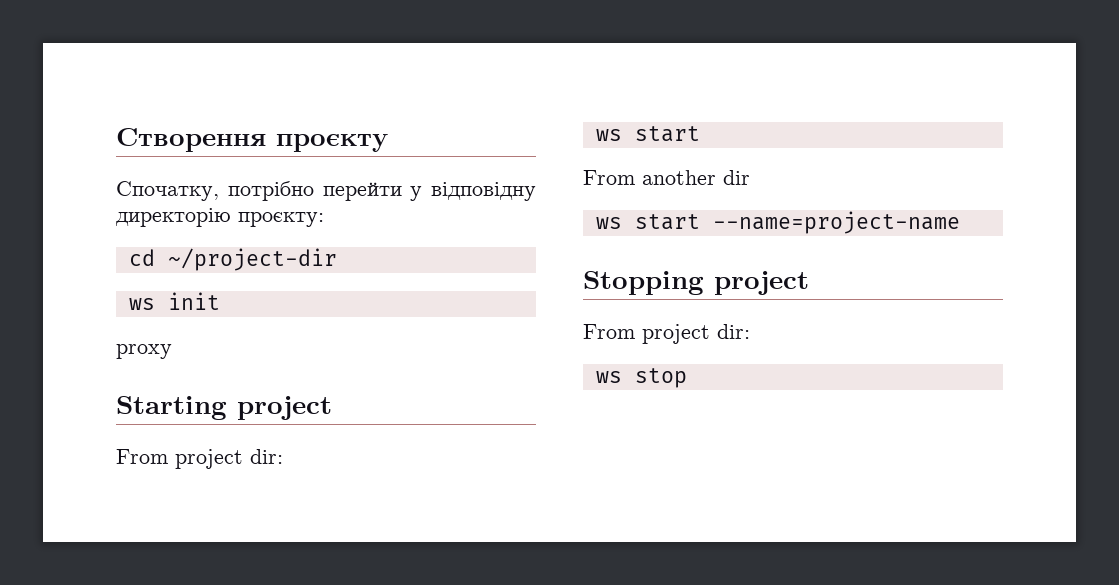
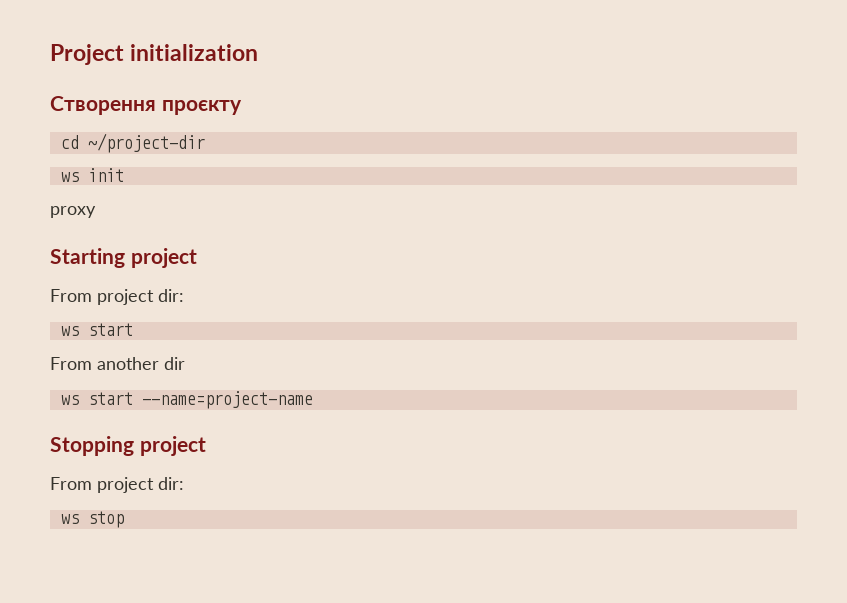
+ Project initialization
- Спочатку, потрібно перейти у відповідну директорію проєкту:

